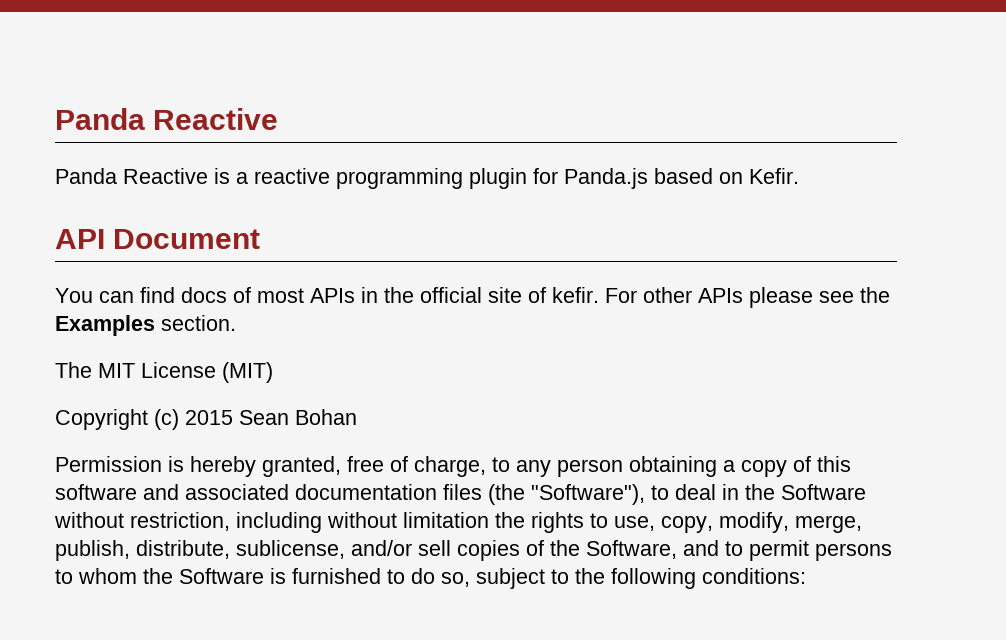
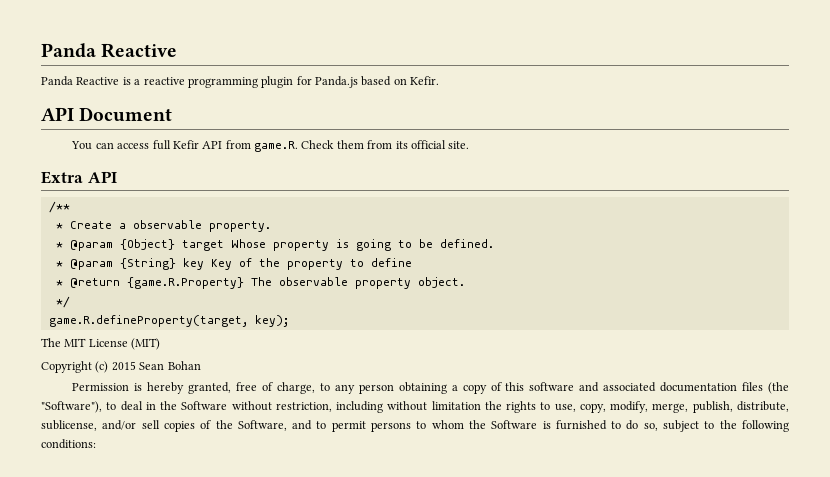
- You can find docs of most APIs in the official site of kefir. For other APIs please see the Examples section.
+ You can access full Kefir API from game.R. Check them from its official site.
+ Extra API
+ /**
+ * Create a observable property.
+ * @param {Object} target Whose property is going to be defined.
+ * @param {String} key Key of the property to define
+ * @return {game.R.Property} The observable property object.
+ */
+ game.R.defineProperty(target, key);

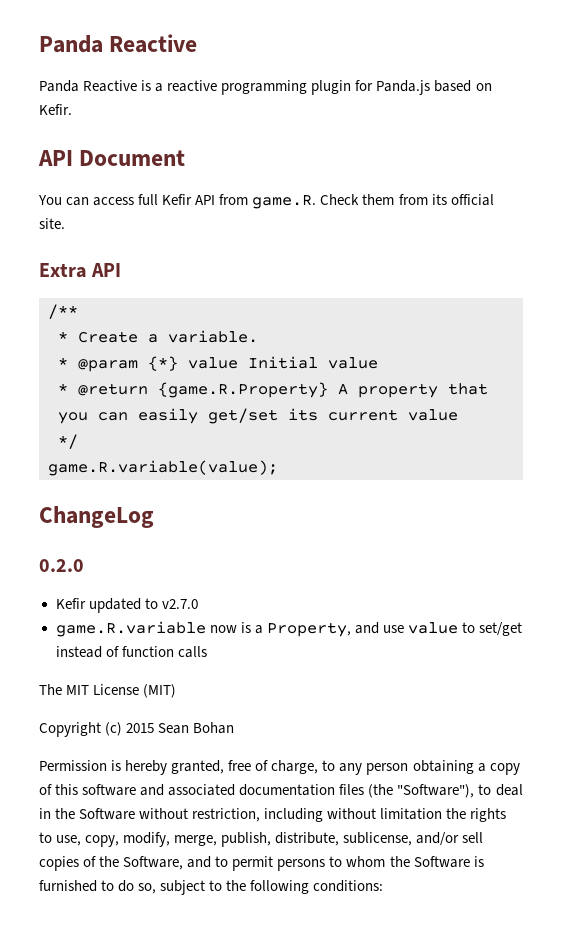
- * Create a observable property.
- * @param {Object} target Whose property is going to be defined.
- * @param {String} key Key of the property to define
- * @return {game.R.Property} The observable property object.
+ * Create a variable.
+ * @param {*} value Initial value
+ * @return {game.R.Property} A property that you can easily get/set its current value
  */
- game.R.defineProperty(target, key);
+ game.R.variable(value);
+ ChangeLog
+ 0.2.0
+ Kefir updated to v2.7.0
+ game.R.variable now is a Property, and use value to set/get instead of function calls

